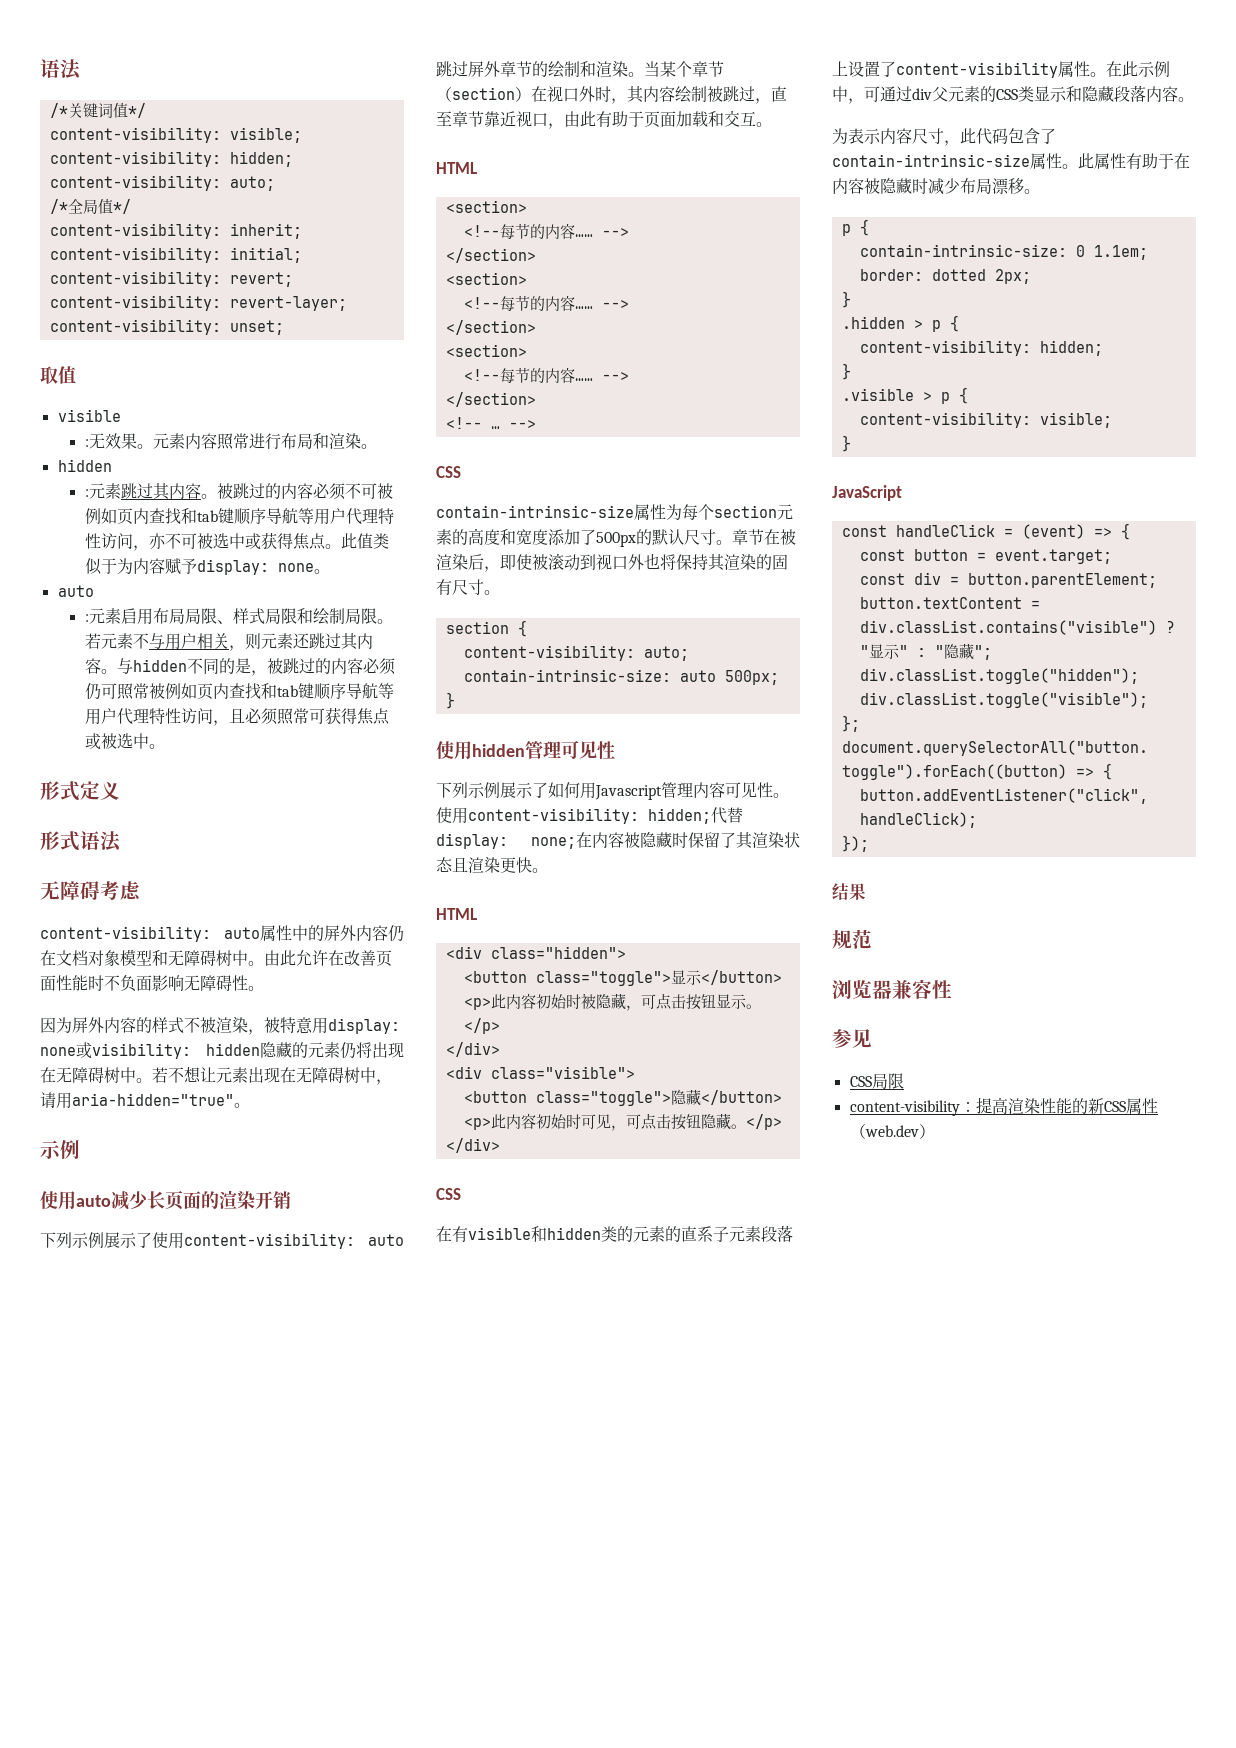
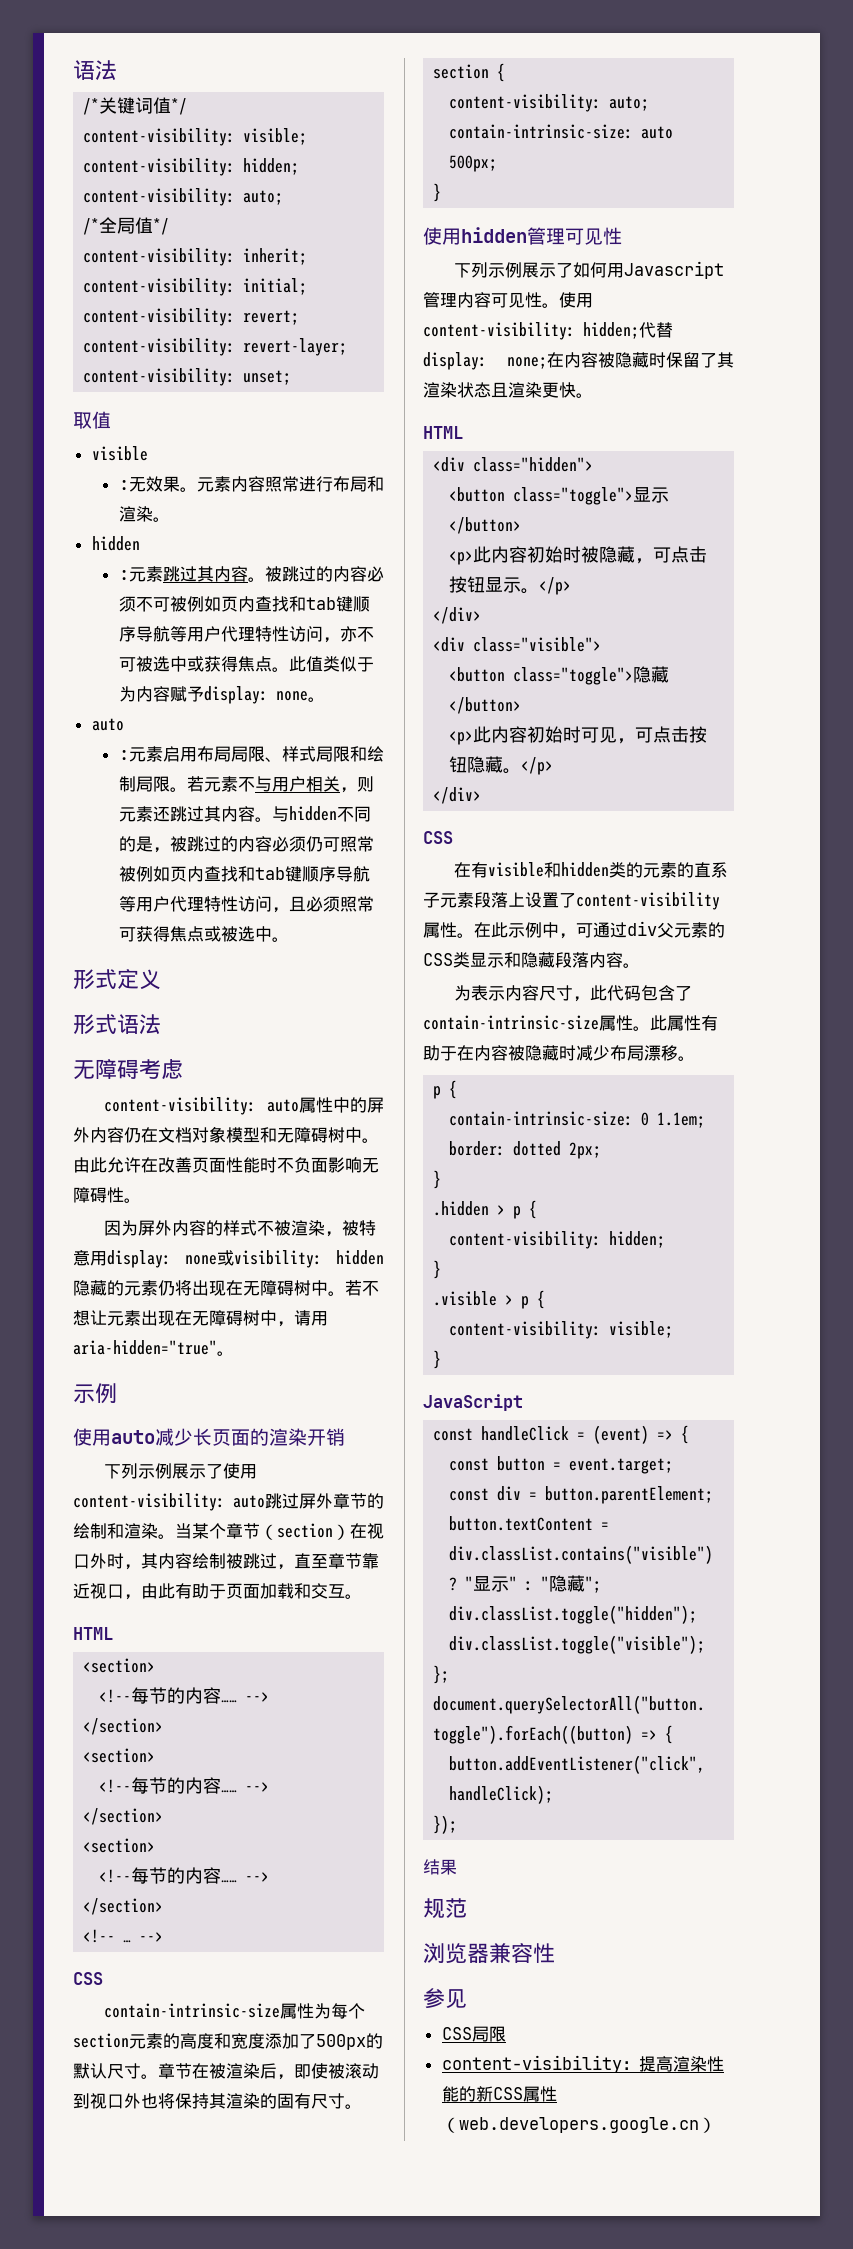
- content-visibility：提高渲染性能的新CSS属性（web.dev）
+ content-visibility：提高渲染性能的新CSS属性（web.developers.google.cn）

